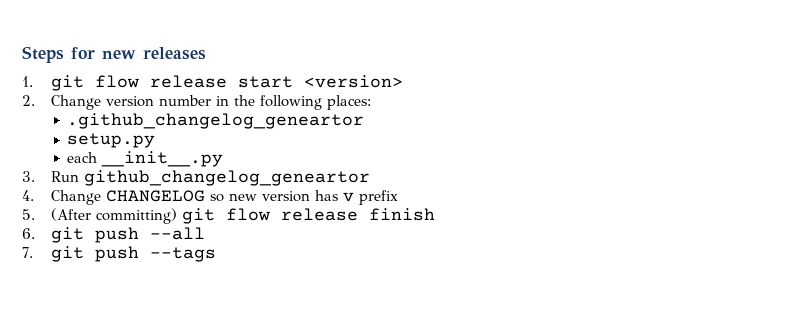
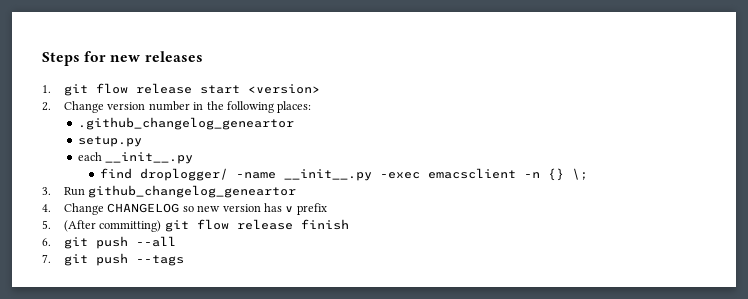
+ find droplogger/ -name __init__.py -exec emacsclient -n {} \;

